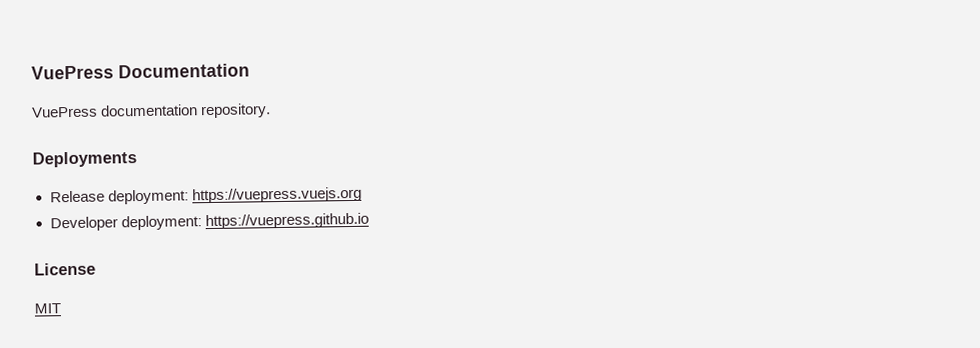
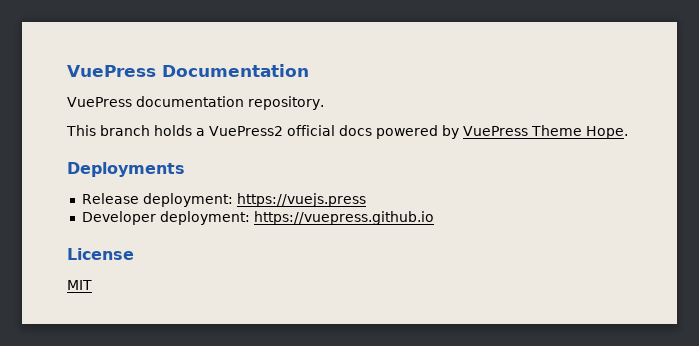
+ This branch holds a VuePress2 official docs powered by VuePress Theme Hope.
- Release deployment: https://vuepress.vuejs.org
+ Release deployment: https://vuejs.press

